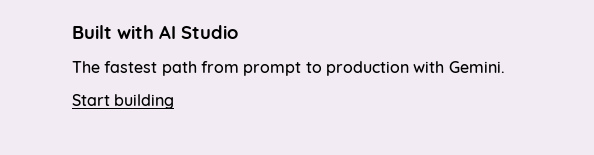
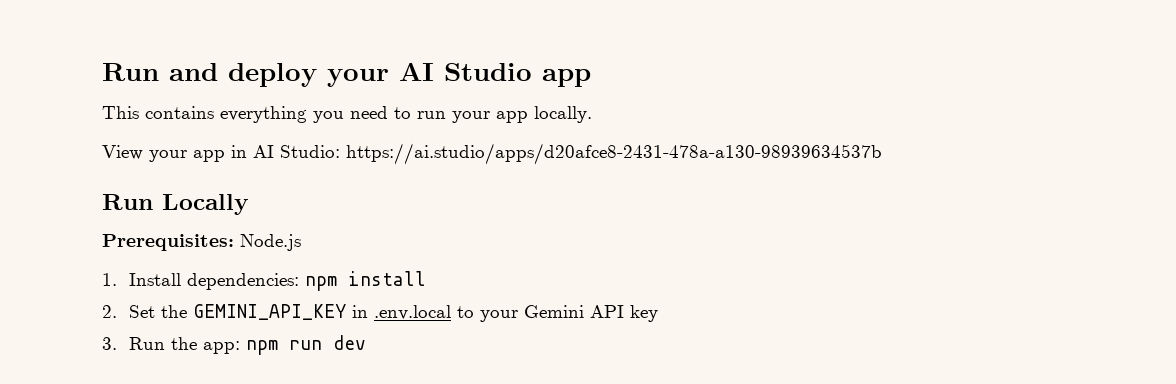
- Built with AI Studio
- The fastest path from prompt to production with Gemini.
- Start building
+ Run and deploy your AI Studio app
+ This contains everything you need to run your app locally.
+ View your app in AI Studio: https://ai.studio/apps/d20afce8-2431-478a-a130-98939634537b
+ Run Locally
+ Prerequisites: Node.js
+ 1. Install dependencies: npm install
+ 2. Set the GEMINI_API_KEY in .env.local to your Gemini API key
+ 3. Run the app: npm run dev

